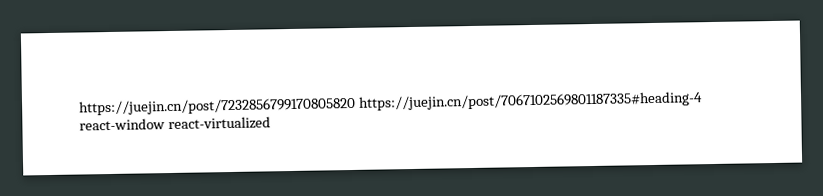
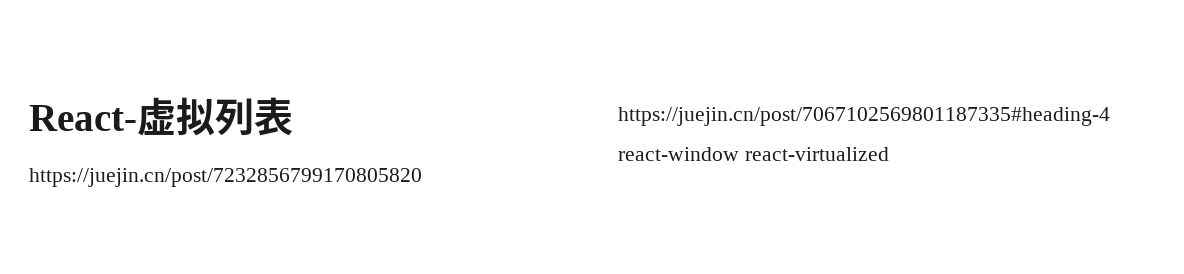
+ React-虚拟列表

